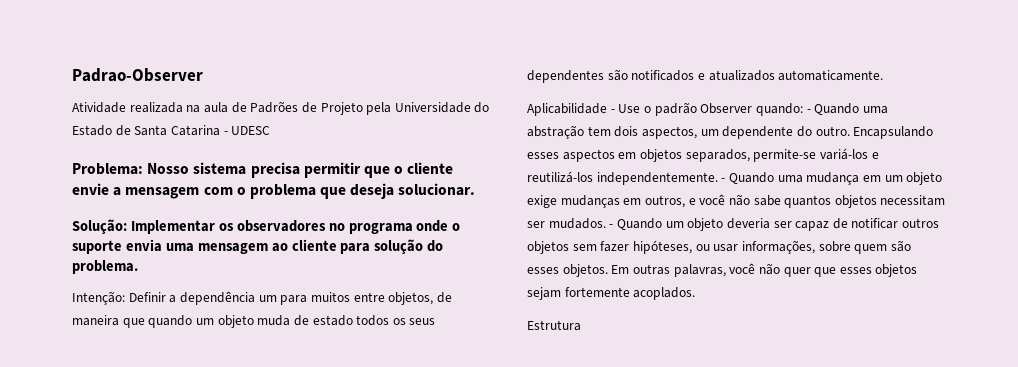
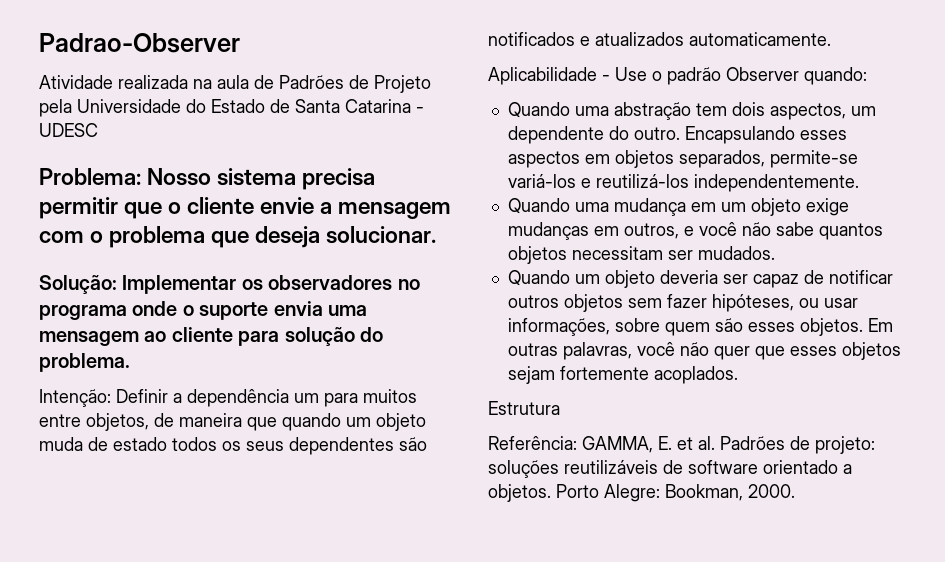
- Aplicabilidade - Use o padrão Observer quando: - Quando uma abstração tem dois aspectos, um dependente do outro.
+ Aplicabilidade - Use o padrão Observer quando:
+ Quando uma abstração tem dois aspectos, um dependente do outro.
- Encapsulando esses aspectos em objetos separados, permite-se variá-los e reutilizá-los independentemente. - Quando uma mudança em um objeto exige mudanças em outros, e você não sabe quantos objetos necessitam ser mudados. - Quando um objeto deveria ser capaz de notificar outros objetos sem fazer hipóteses, ou usar informações, sobre quem são esses objetos.
+ Encapsulando esses aspectos em objetos separados, permite-se variá-los e reutilizá-los independentemente.
+ Quando uma mudança em um objeto exige mudanças em outros, e você não sabe quantos objetos necessitam ser mudados.
+ Quando um objeto deveria ser capaz de notificar outros objetos sem fazer hipóteses, ou usar informações, sobre quem são esses objetos.
+ Referência: GAMMA, E. et al. Padrões de projeto: soluções reutilizáveis de software orientado a objetos. Porto Alegre: Bookman, 2000.

